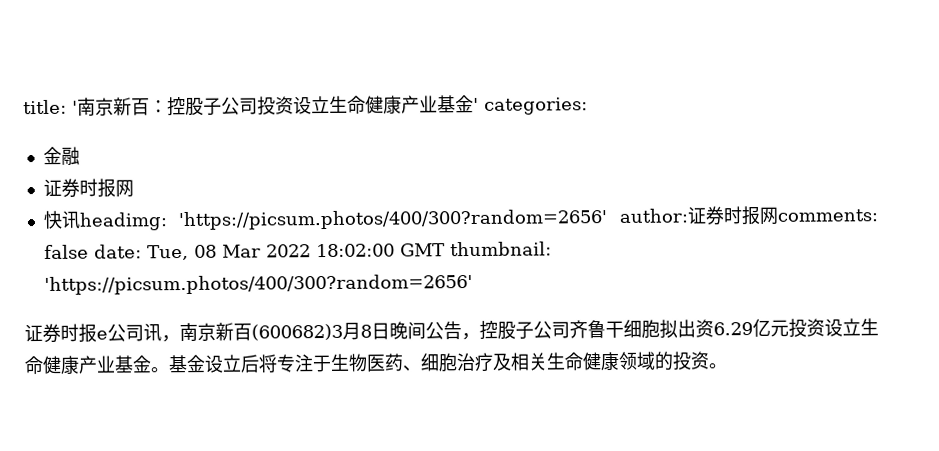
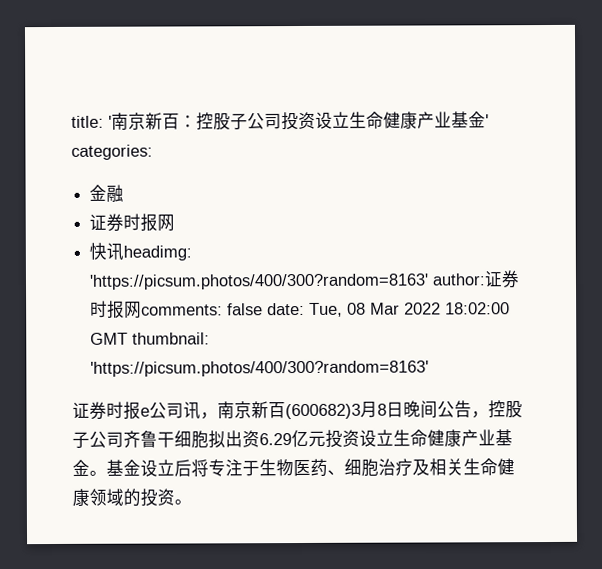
- 快讯headimg: 'https://picsum.photos/400/300?random=2656' author:证券时报网comments: false date: Tue, 08 Mar 2022 18:02:00 GMT thumbnail: 'https://picsum.photos/400/300?random=2656'
+ 快讯headimg: 'https://picsum.photos/400/300?random=8163' author:证券时报网comments: false date: Tue, 08 Mar 2022 18:02:00 GMT thumbnail: 'https://picsum.photos/400/300?random=8163'

